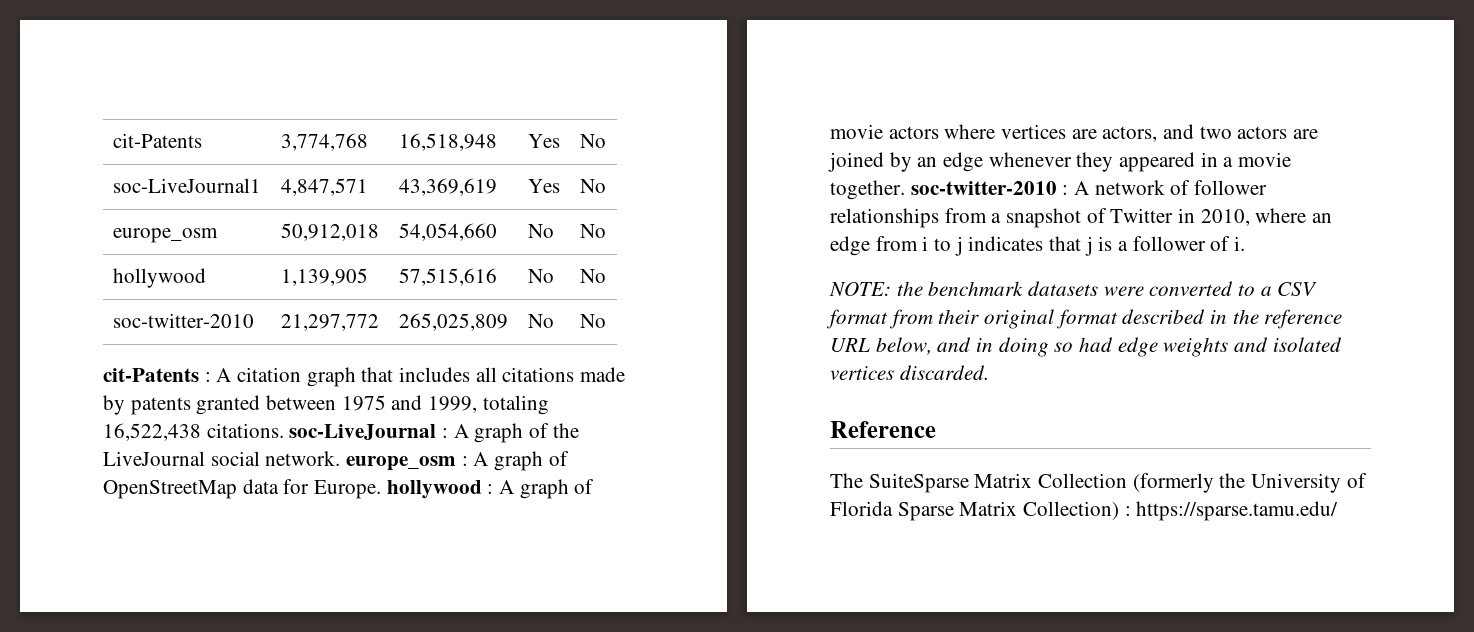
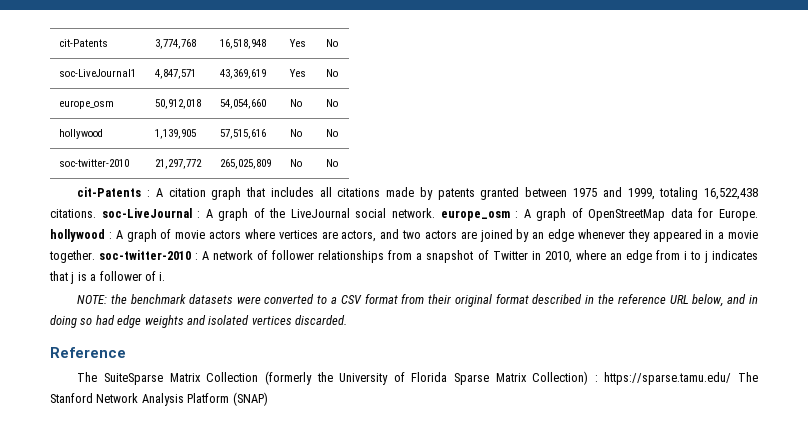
- The SuiteSparse Matrix Collection (formerly the University of Florida Sparse Matrix Collection) : https://sparse.tamu.edu/
+ The SuiteSparse Matrix Collection (formerly the University of Florida Sparse Matrix Collection) : https://sparse.tamu.edu/ The Stanford Network Analysis Platform (SNAP)

